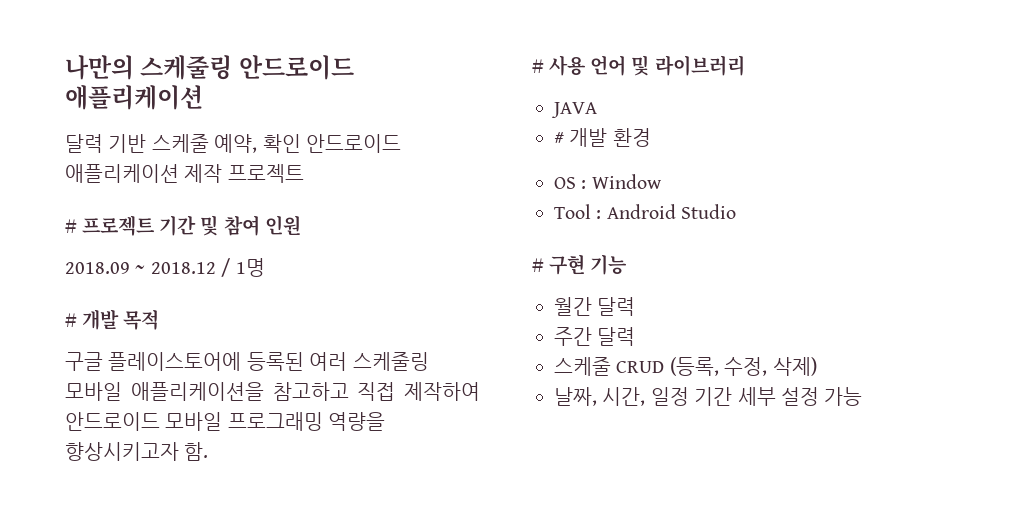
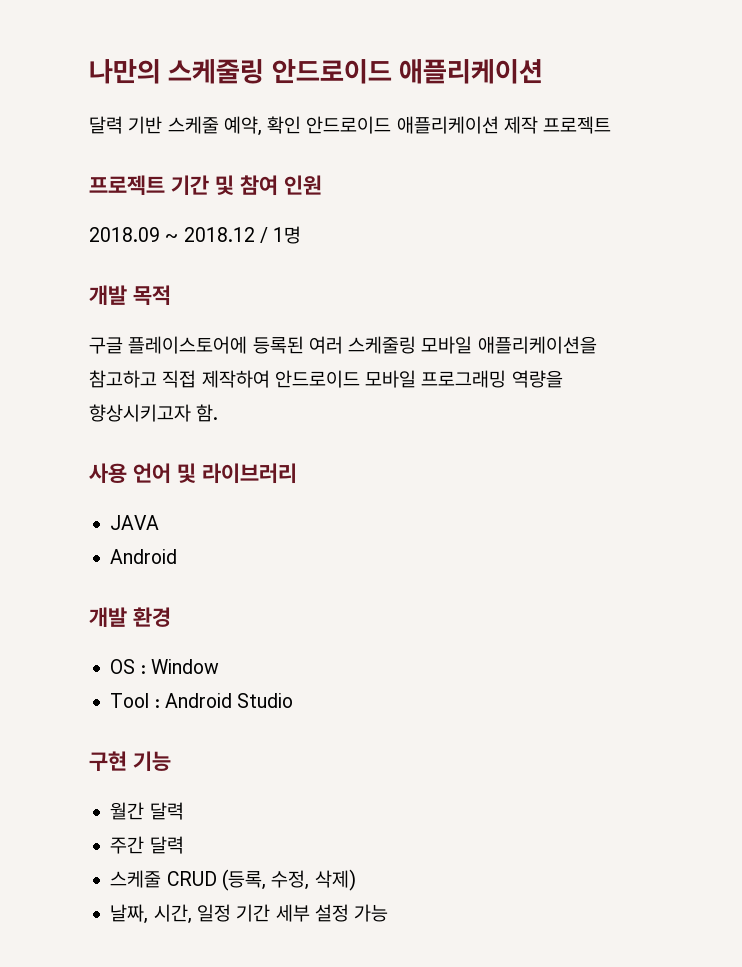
- # 프로젝트 기간 및 참여 인원
+ 프로젝트 기간 및 참여 인원
- # 개발 목적
+ 개발 목적
- # 사용 언어 및 라이브러리
+ 사용 언어 및 라이브러리
  JAVA
- # 개발 환경
+ Android
+ 개발 환경
- # 구현 기능
+ 구현 기능

